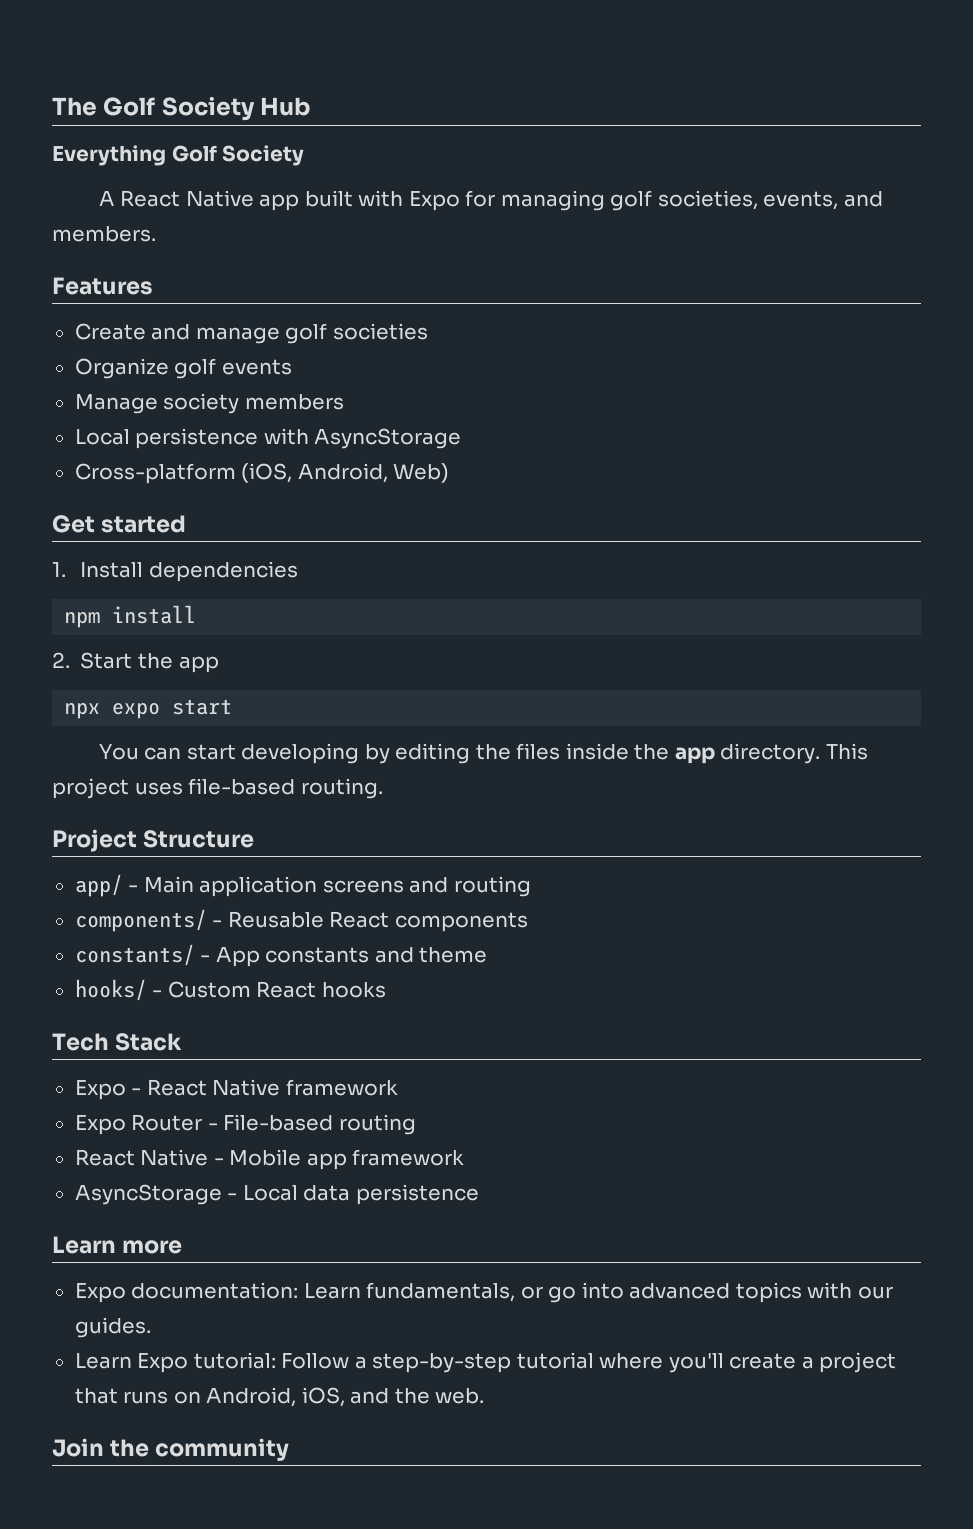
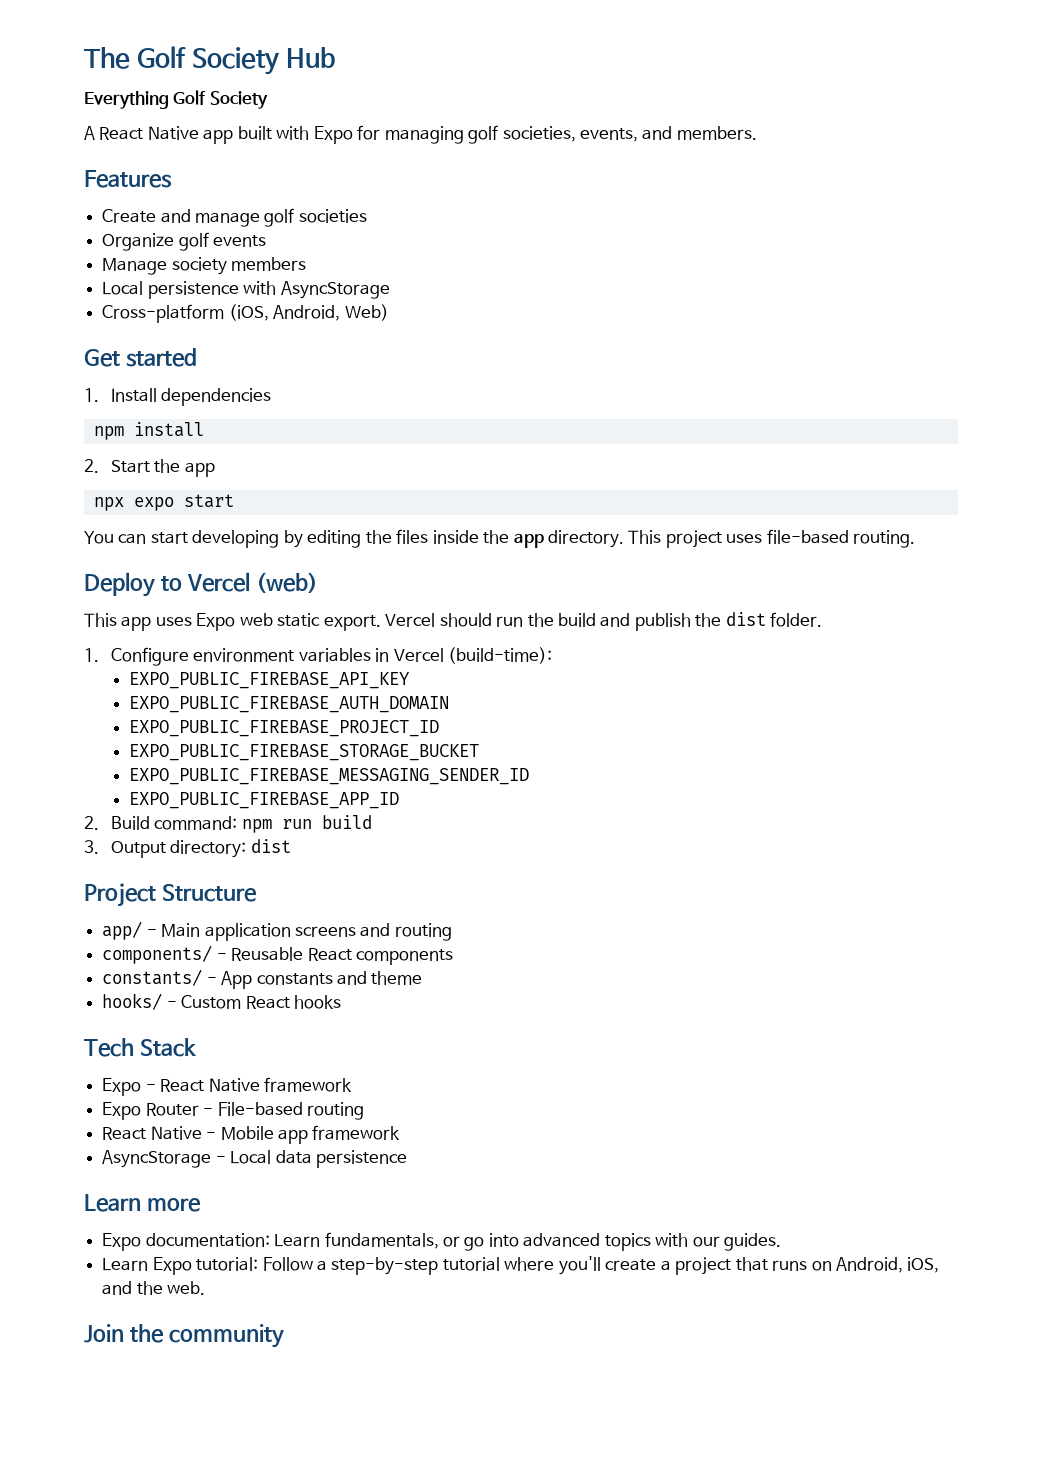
+ Deploy to Vercel (web)
+ This app uses Expo web static export. Vercel should run the build and publish the dist folder.
+ 1. Configure environment variables in Vercel (build-time):
+ EXPO_PUBLIC_FIREBASE_API_KEY
+ EXPO_PUBLIC_FIREBASE_AUTH_DOMAIN
+ EXPO_PUBLIC_FIREBASE_PROJECT_ID
+ EXPO_PUBLIC_FIREBASE_STORAGE_BUCKET
+ EXPO_PUBLIC_FIREBASE_MESSAGING_SENDER_ID
+ EXPO_PUBLIC_FIREBASE_APP_ID
+ 2. Build command: npm run build
+ 3. Output directory: dist

